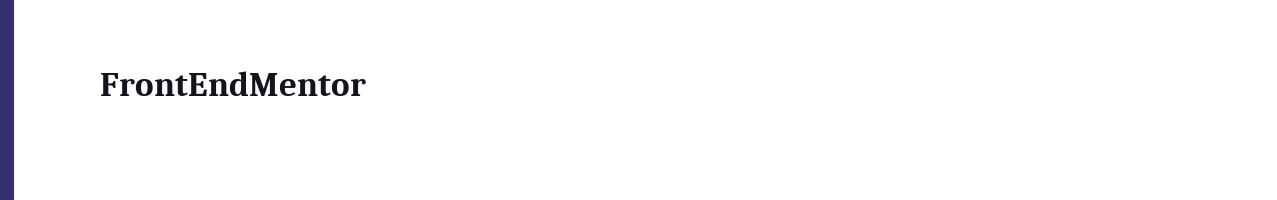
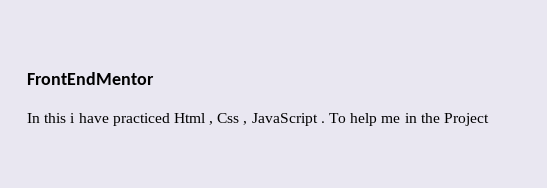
+ In this i have practiced Html , Css , JavaScript . To help me in the Project

